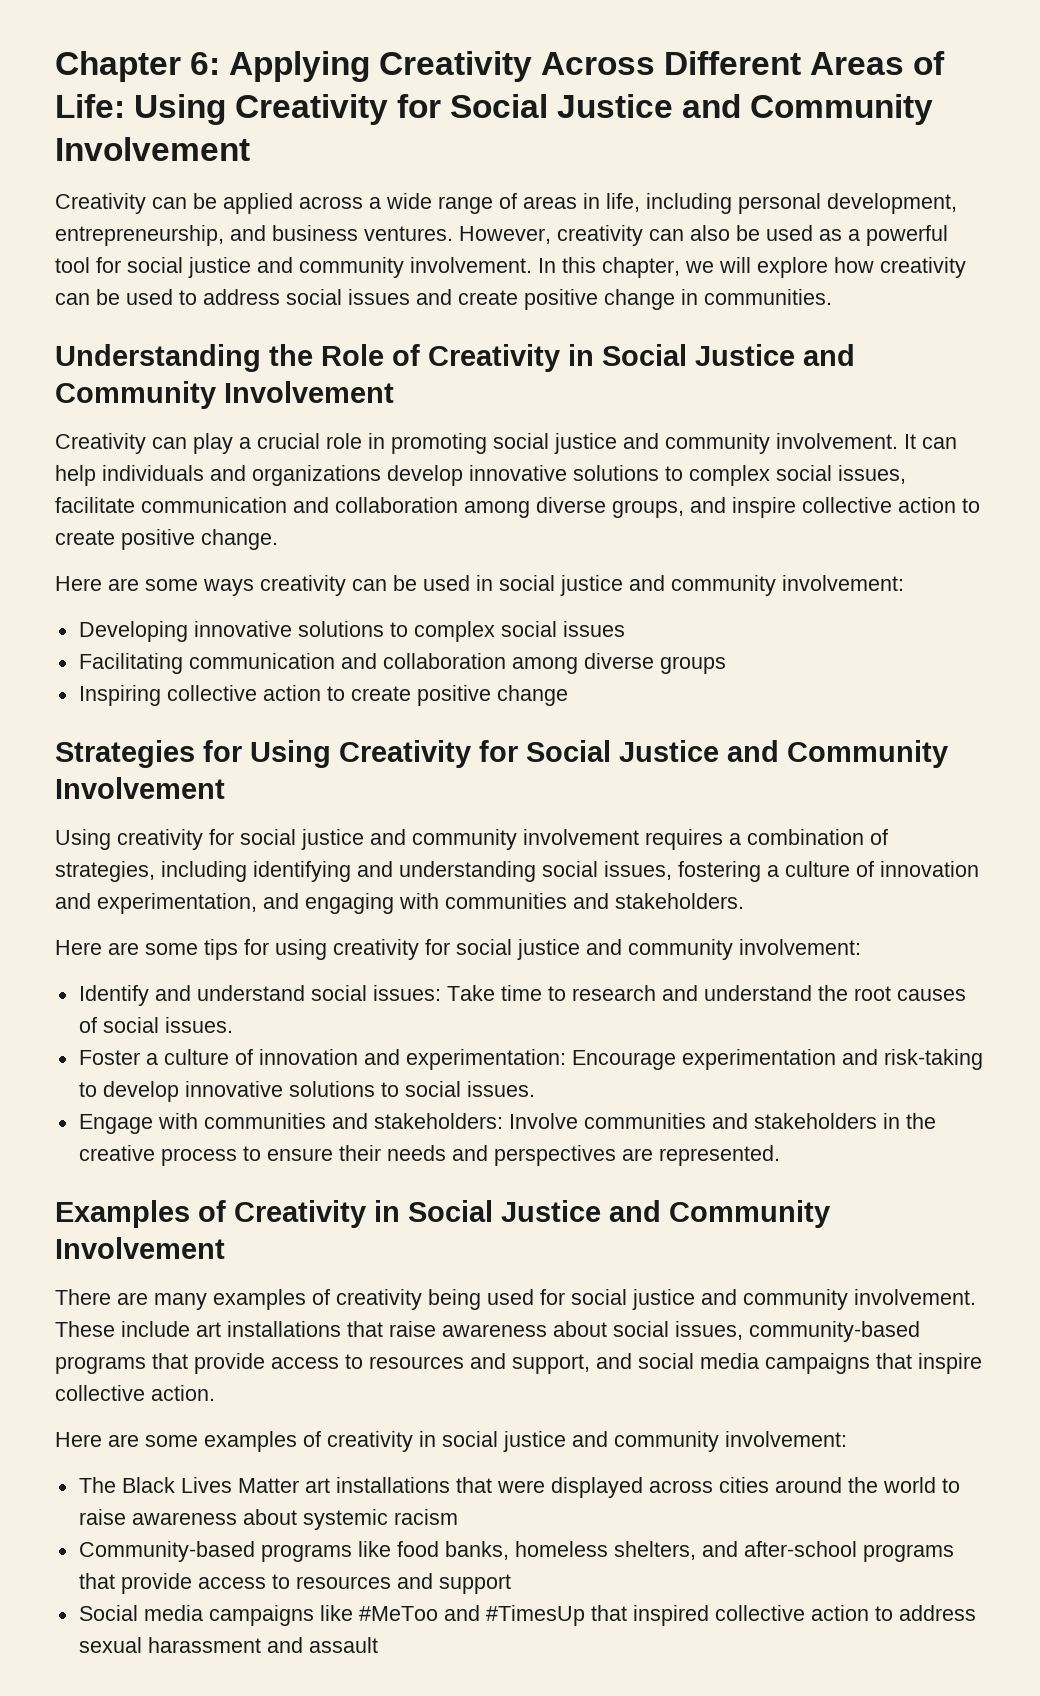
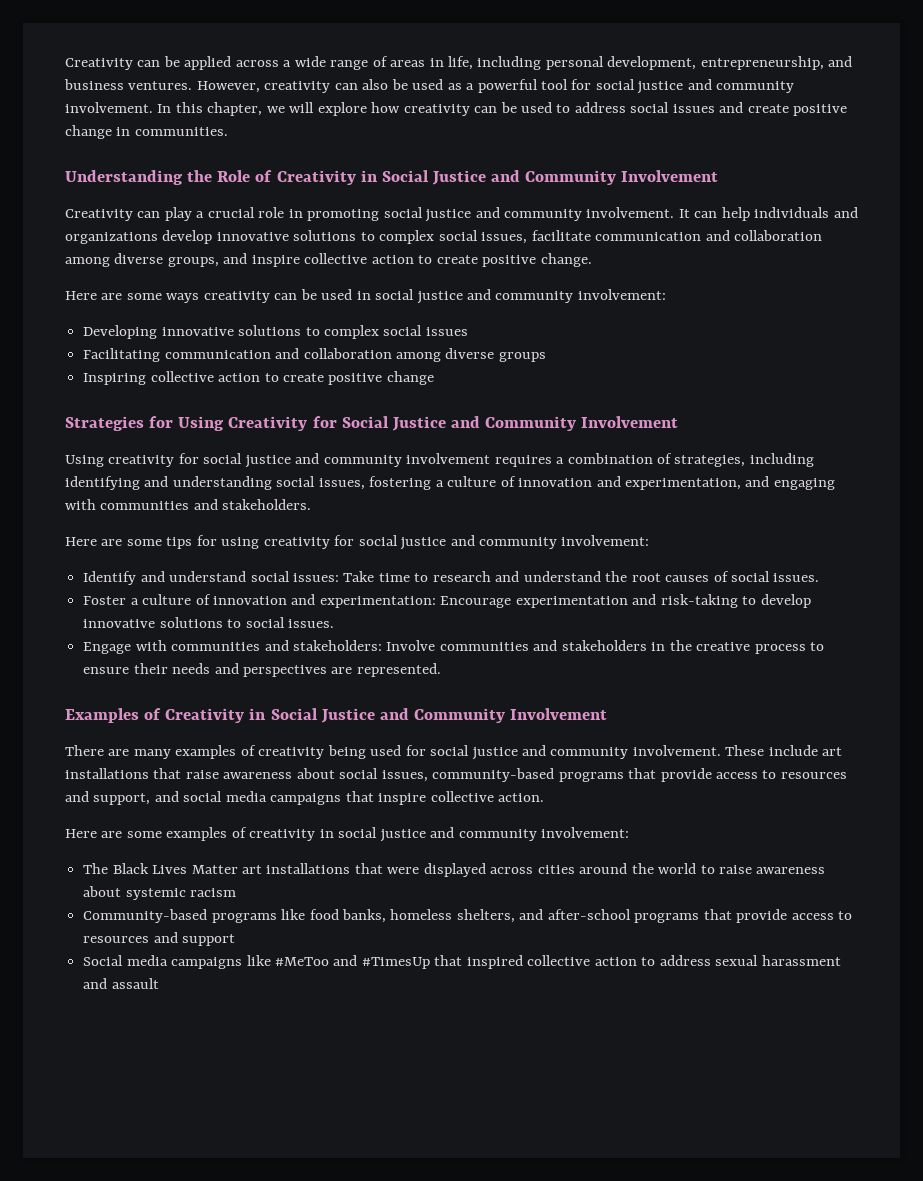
- Chapter 6: Applying Creativity Across Different Areas of Life: Using Creativity for Social Justice and Community Involvement

